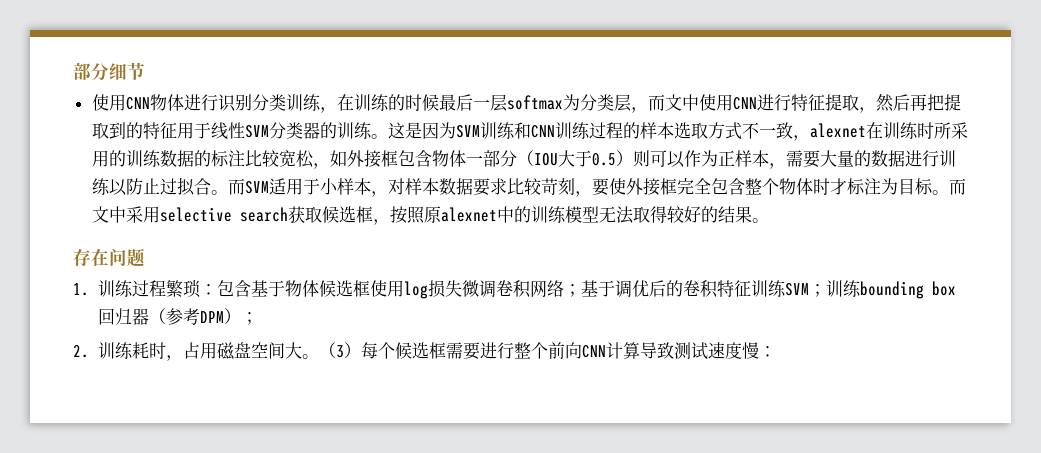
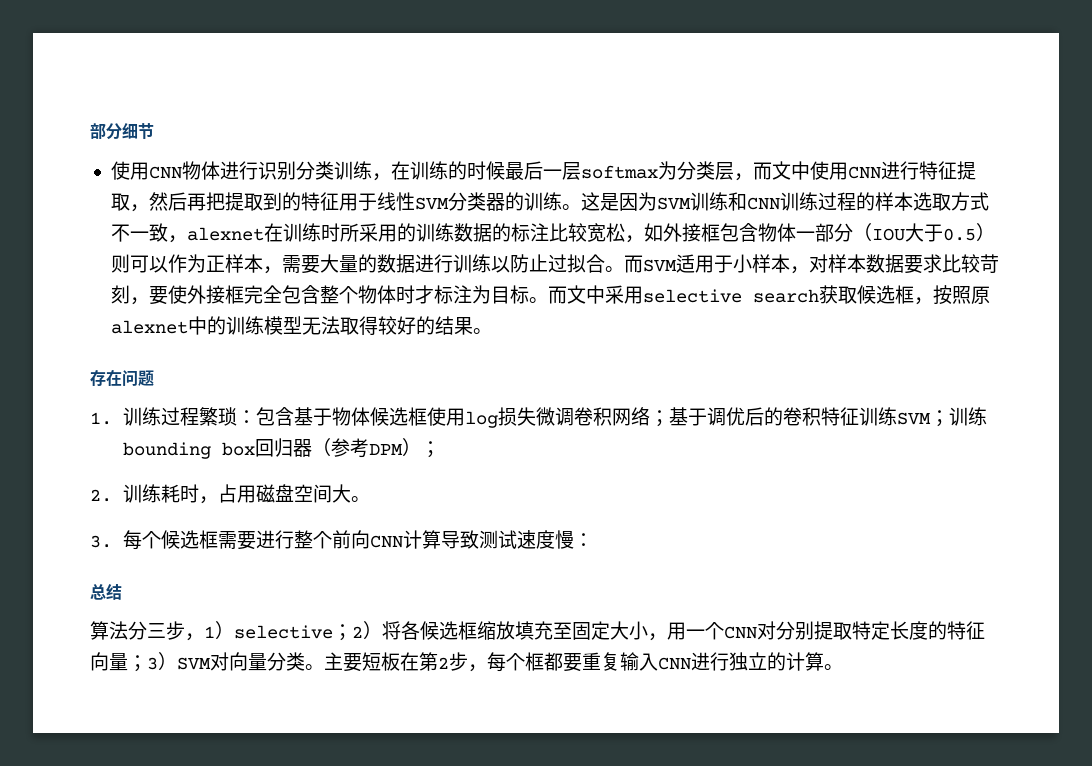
- 2.训练耗时，占用磁盘空间大。（3）每个候选框需要进行整个前向CNN计算导致测试速度慢：
+ 2.训练耗时，占用磁盘空间大。
+ 3.每个候选框需要进行整个前向CNN计算导致测试速度慢：
+ 总结
+ 算法分三步，1）selective；2）将各候选框缩放填充至固定大小，用一个CNN对分别提取特定长度的特征向量；3）SVM对向量分类。主要短板在第2步，每个框都要重复输入CNN进行独立的计算。

